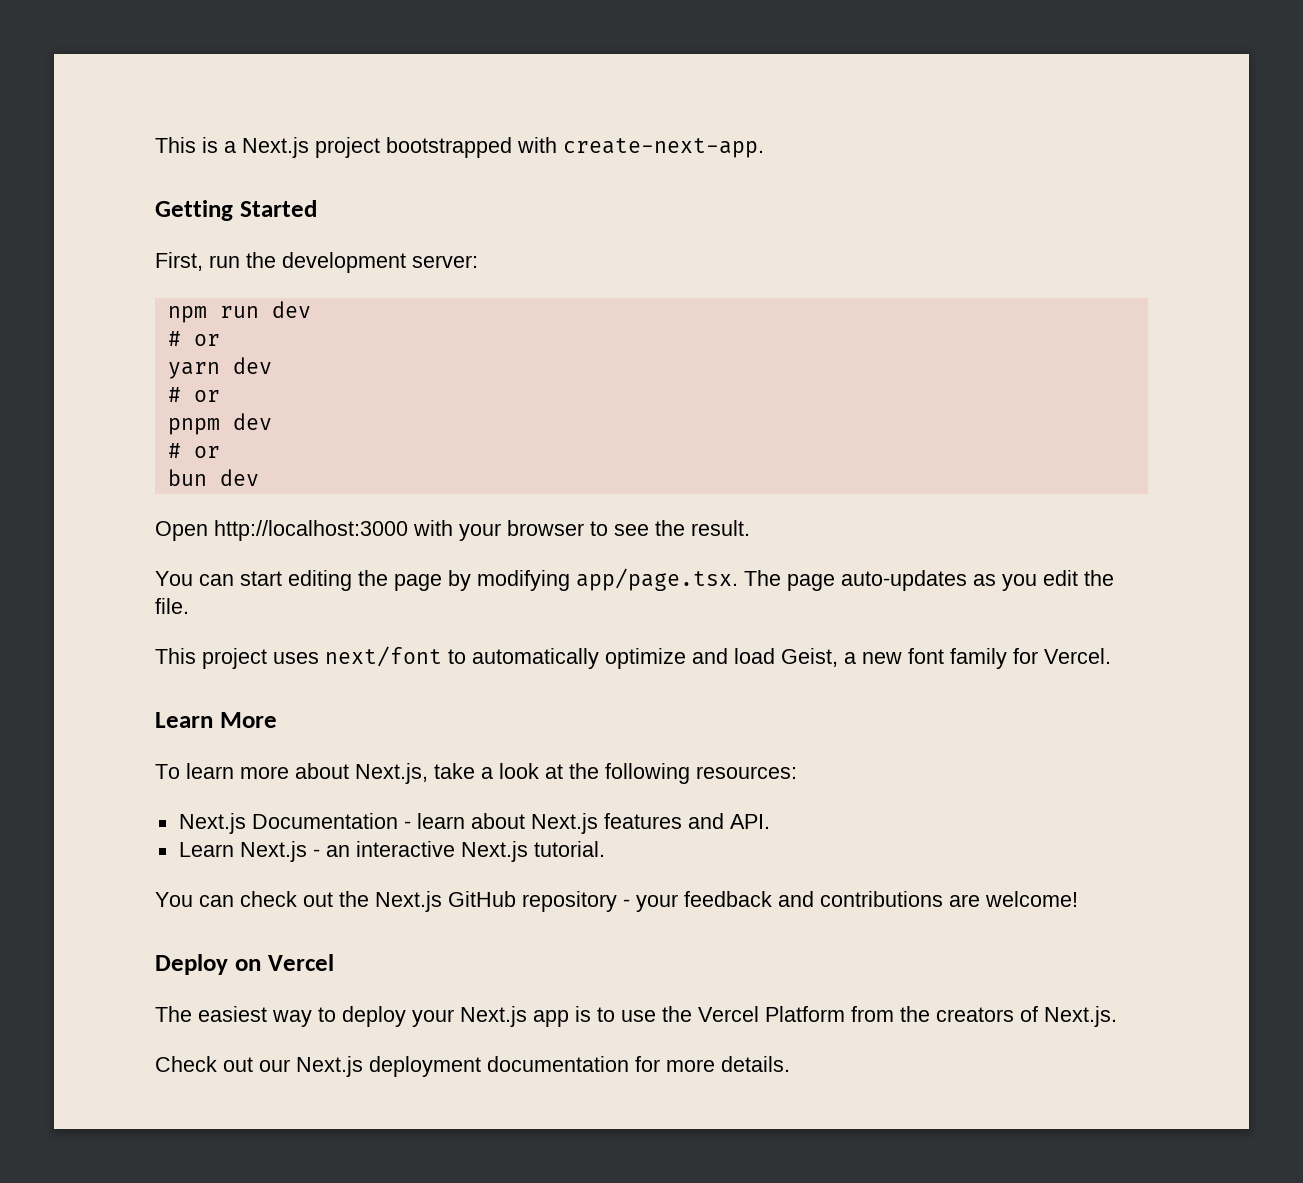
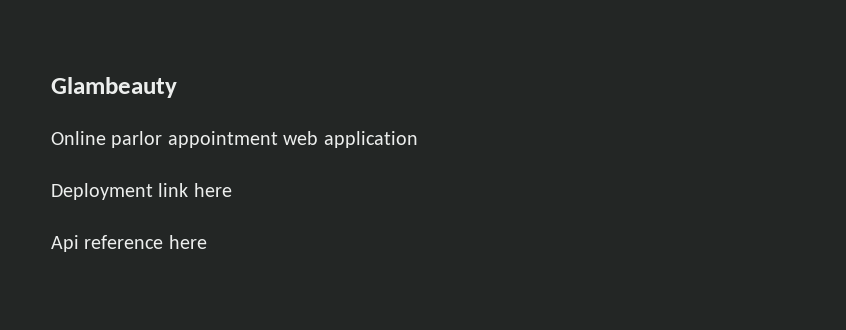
- This is a Next.js project bootstrapped with create-next-app.
- Getting Started
- First, run the development server:
- npm run dev
- # or
- yarn dev
- # or
- pnpm dev
- # or
- bun dev
- Open http://localhost:3000 with your browser to see the result.
- You can start editing the page by modifying app/page.tsx. The page auto-updates as you edit the file.
- This project uses next/font to automatically optimize and load Geist, a new font family for Vercel.
- Learn More
- To learn more about Next.js, take a look at the following resources:
- Next.js Documentation - learn about Next.js features and API.
- Learn Next.js - an interactive Next.js tutorial.
- You can check out the Next.js GitHub repository - your feedback and contributions are welcome!
- Deploy on Vercel
- The easiest way to deploy your Next.js app is to use the Vercel Platform from the creators of Next.js.
- Check out our Next.js deployment documentation for more details.
+ Glambeauty
+ Online parlor appointment web application
+ Deployment link here
+ Api reference here

